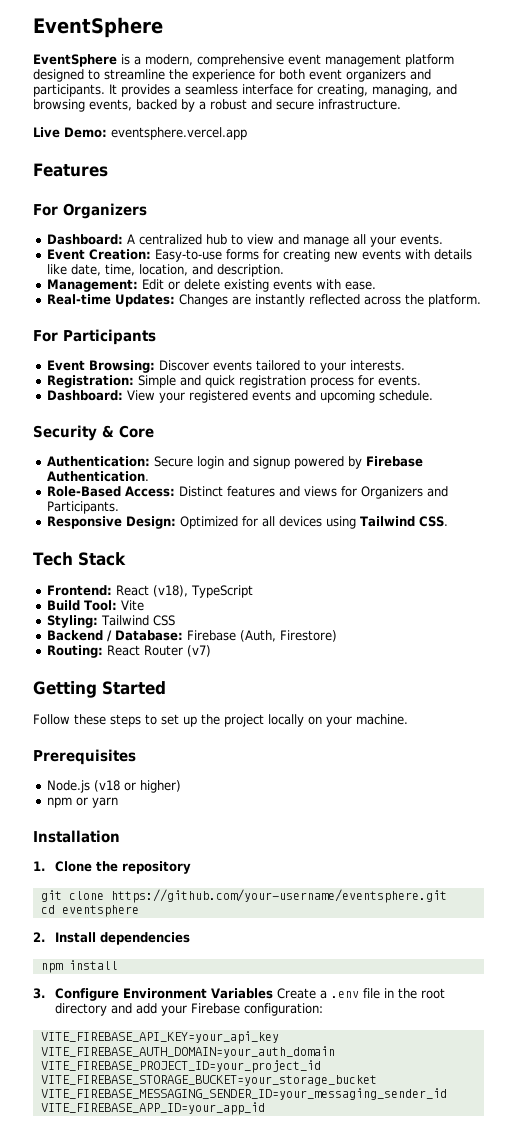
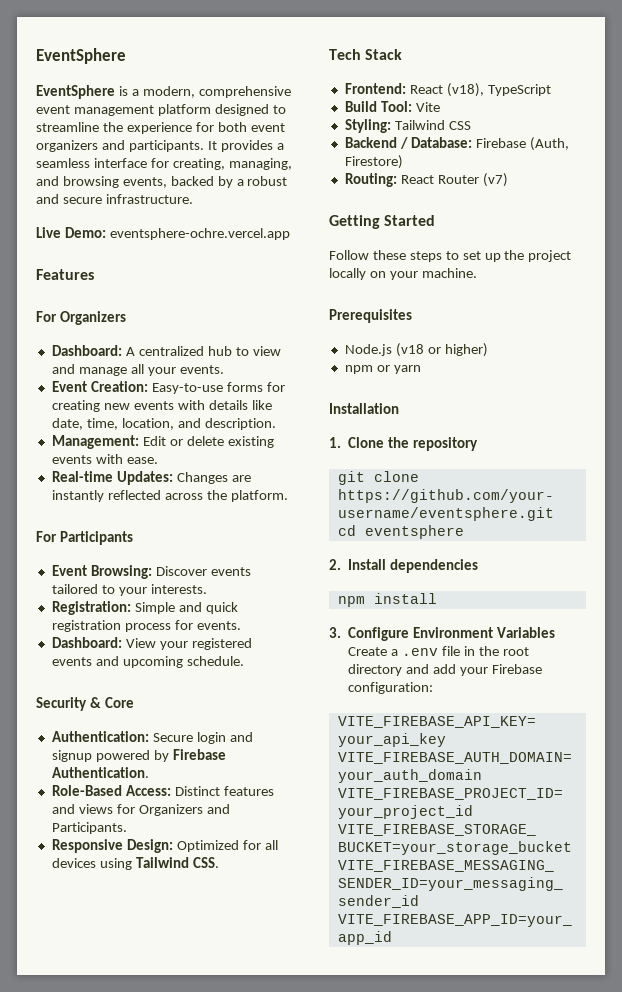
- Live Demo: eventsphere.vercel.app
+ Live Demo: eventsphere-ochre.vercel.app

